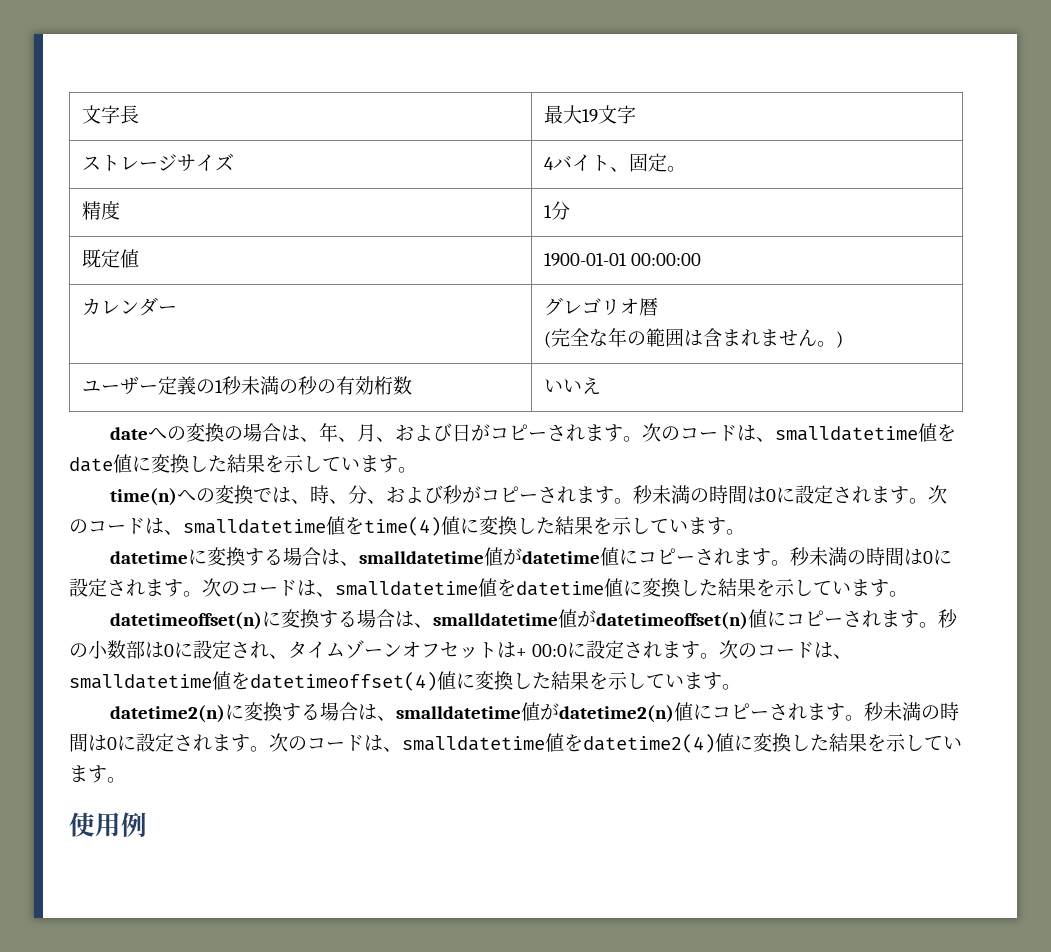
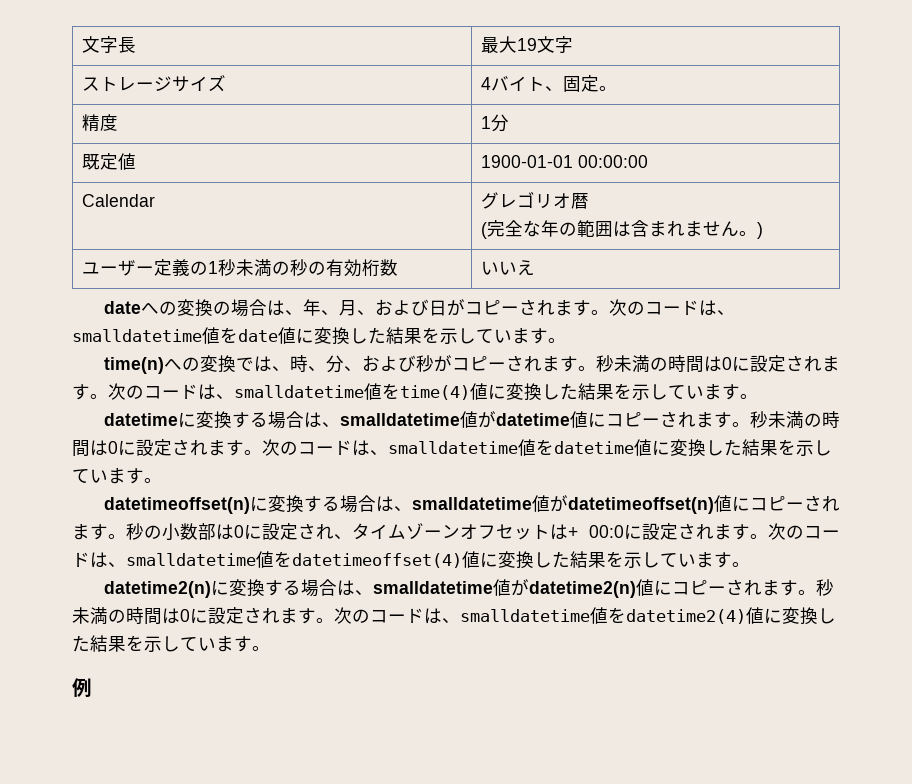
- カレンダー | グレゴリオ暦
+ Calendar | グレゴリオ暦
- 使用例
+ 例

